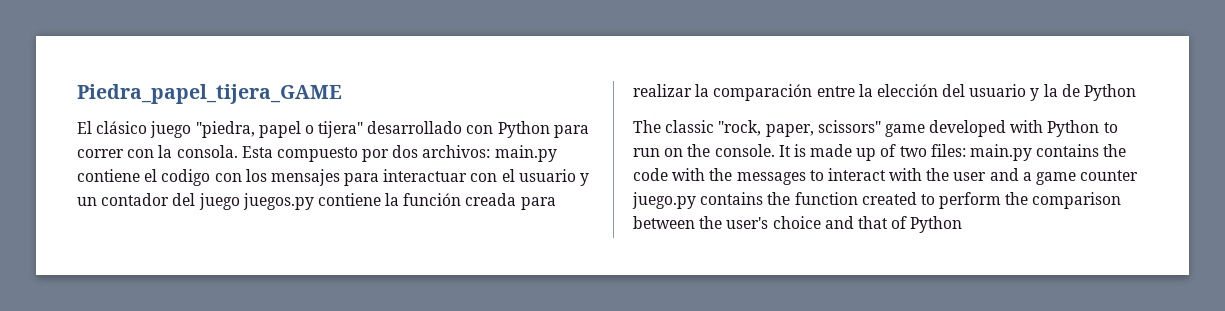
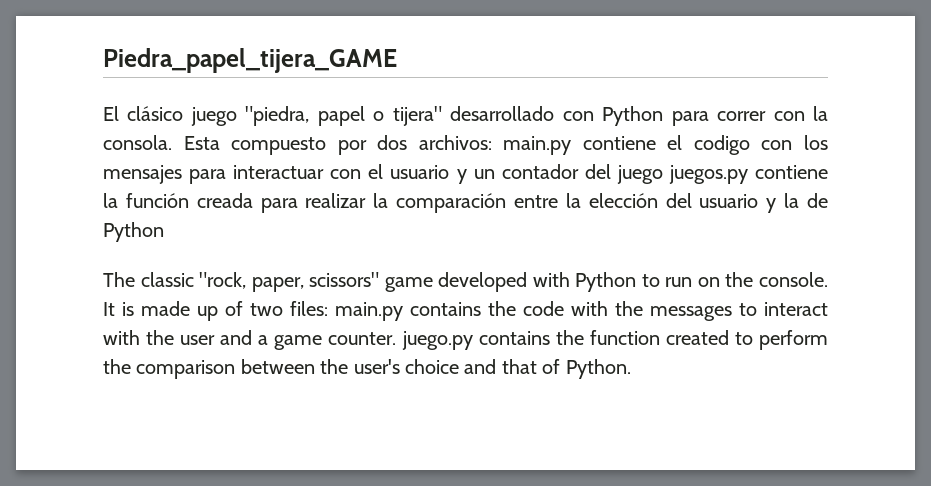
- It is made up of two files: main.py contains the code with the messages to interact with the user and a game counter juego.py contains the function created to perform the comparison between the user's choice and that of Python
+ It is made up of two files: main.py contains the code with the messages to interact with the user and a game counter. juego.py contains the function created to perform the comparison between the user's choice and that of Python.

